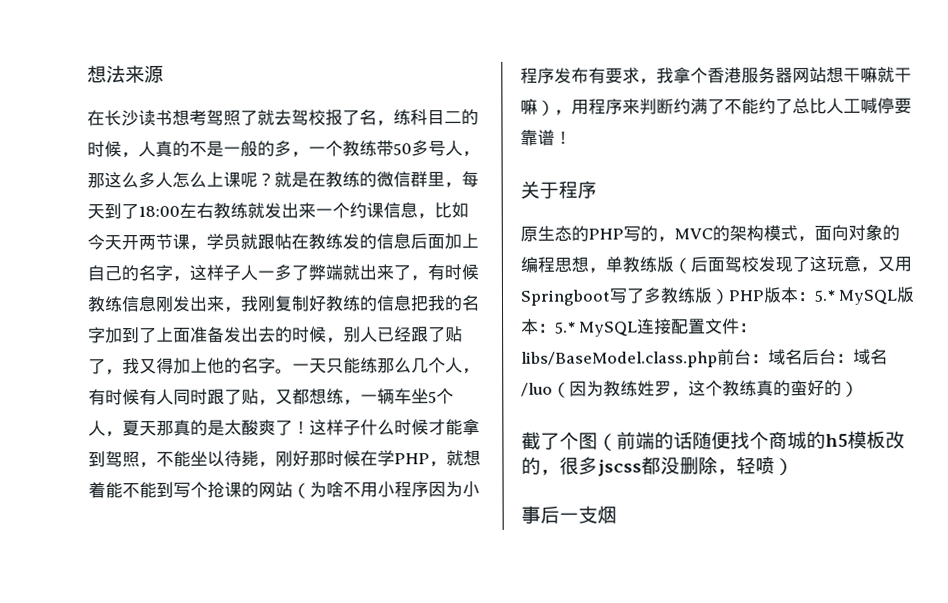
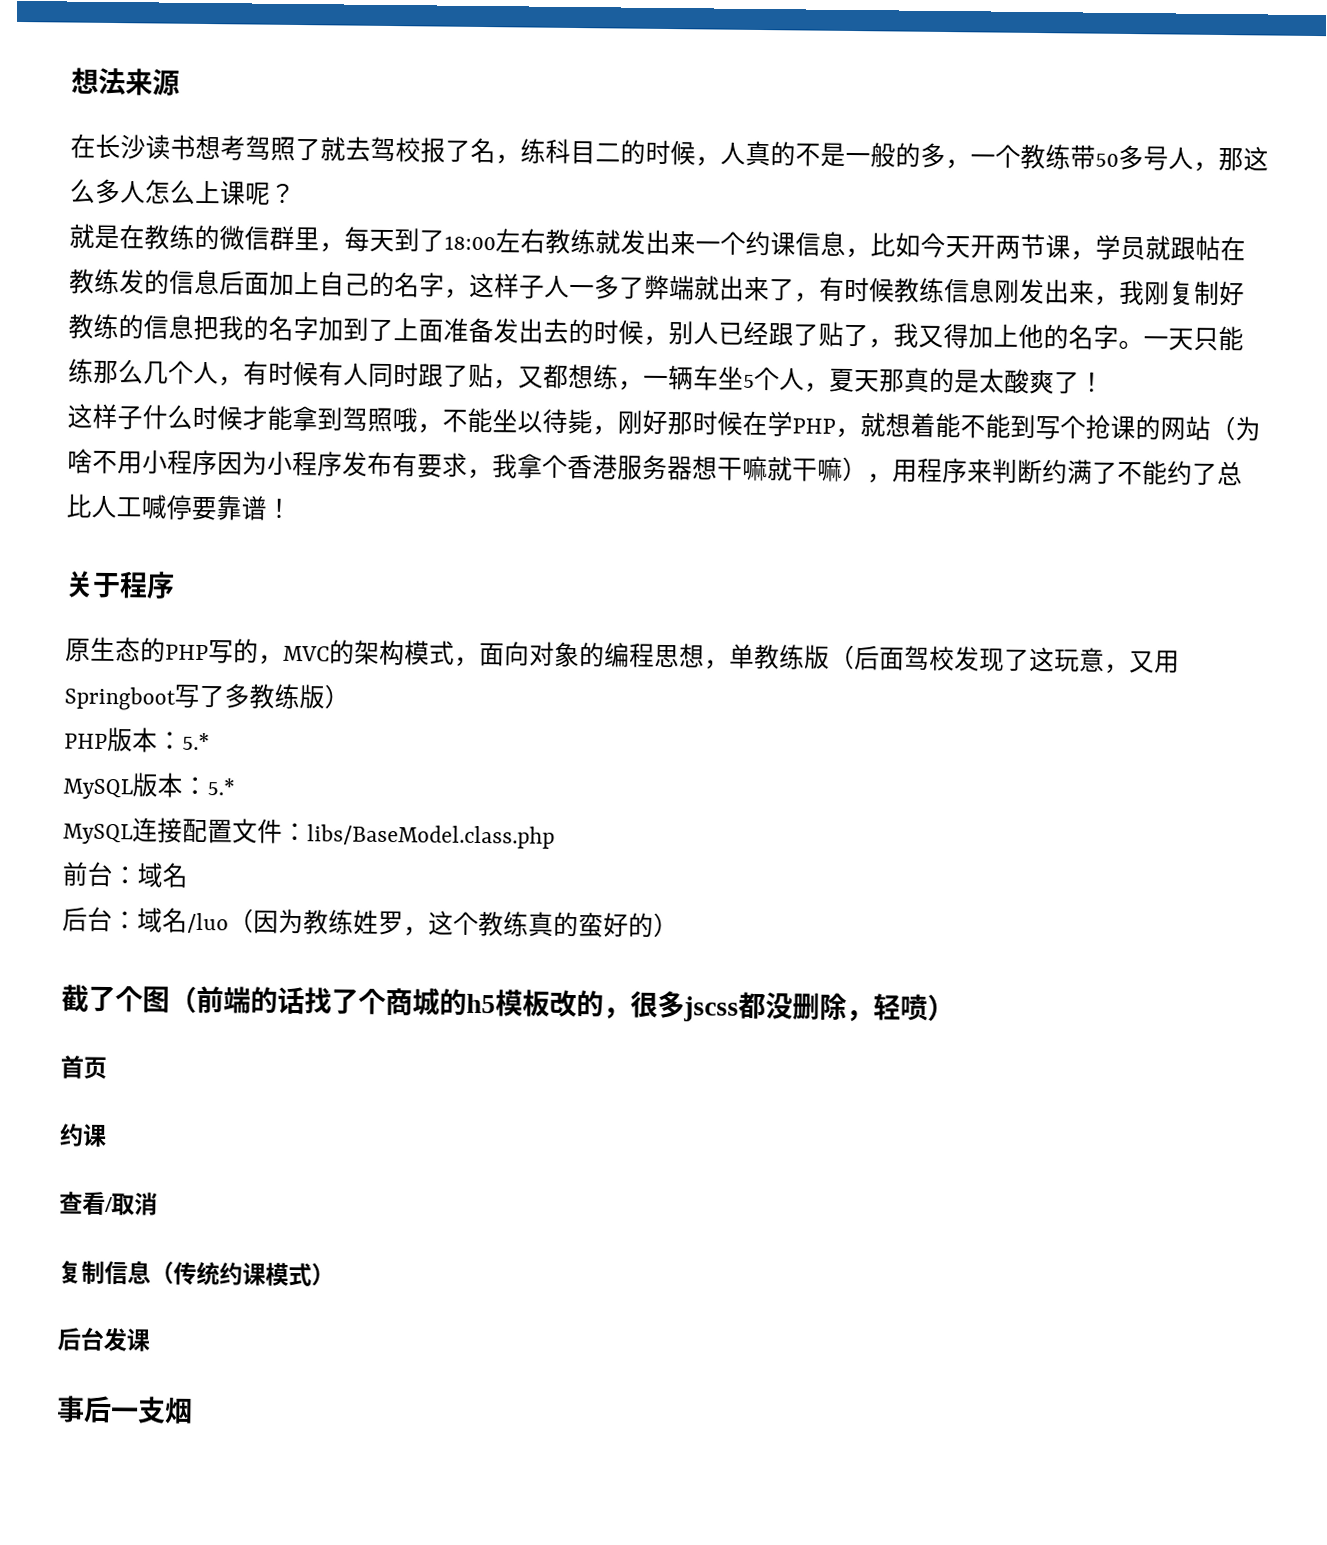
- 在长沙读书想考驾照了就去驾校报了名，练科目二的时候，人真的不是一般的多，一个教练带50多号人，那这么多人怎么上课呢？就是在教练的微信群里，每天到了18:00左右教练就发出来一个约课信息，比如今天开两节课，学员就跟帖在教练发的信息后面加上自己的名字，这样子人一多了弊端就出来了，有时候教练信息刚发出来，我刚复制好教练的信息把我的名字加到了上面准备发出去的时候，别人已经跟了贴了，我又得加上他的名字。
+ 在长沙读书想考驾照了就去驾校报了名，练科目二的时候，人真的不是一般的多，一个教练带50多号人，那这么多人怎么上课呢？
+ 就是在教练的微信群里，每天到了18:00左右教练就发出来一个约课信息，比如今天开两节课，学员就跟帖在教练发的信息后面加上自己的名字，这样子人一多了弊端就出来了，有时候教练信息刚发出来，我刚复制好教练的信息把我的名字加到了上面准备发出去的时候，别人已经跟了贴了，我又得加上他的名字。
- 一天只能练那么几个人，有时候有人同时跟了贴，又都想练，一辆车坐5个人，夏天那真的是太酸爽了！这样子什么时候才能拿到驾照，不能坐以待毙，刚好那时候在学PHP，就想着能不能到写个抢课的网站（为啥不用小程序因为小程序发布有要求，我拿个香港服务器网站想干嘛就干嘛），用程序来判断约满了不能约了总比人工喊停要靠谱！
+ 一天只能练那么几个人，有时候有人同时跟了贴，又都想练，一辆车坐5个人，夏天那真的是太酸爽了！
+ 这样子什么时候才能拿到驾照哦，不能坐以待毙，刚好那时候在学PHP，就想着能不能到写个抢课的网站（为啥不用小程序因为小程序发布有要求，我拿个香港服务器想干嘛就干嘛），用程序来判断约满了不能约了总比人工喊停要靠谱！
- 原生态的PHP写的，MVC的架构模式，面向对象的编程思想，单教练版（后面驾校发现了这玩意，又用Springboot写了多教练版）PHP版本：5.* MySQL版本：5.* MySQL连接配置文件：libs/BaseModel.class.php前台：域名后台：域名/luo（因为教练姓罗，这个教练真的蛮好的）
+ 原生态的PHP写的，MVC的架构模式，面向对象的编程思想，单教练版（后面驾校发现了这玩意，又用Springboot写了多教练版）
+ PHP版本：5.*
+ MySQL版本：5.*
+ MySQL连接配置文件：libs/BaseModel.class.php
+ 前台：域名
+ 后台：域名/luo（因为教练姓罗，这个教练真的蛮好的）
- 截了个图（前端的话随便找个商城的h5模板改的，很多jscss都没删除，轻喷）
+ 截了个图（前端的话找了个商城的h5模板改的，很多jscss都没删除，轻喷）
+ 首页
+ 约课
+ 查看/取消
+ 复制信息（传统约课模式）
+ 后台发课

